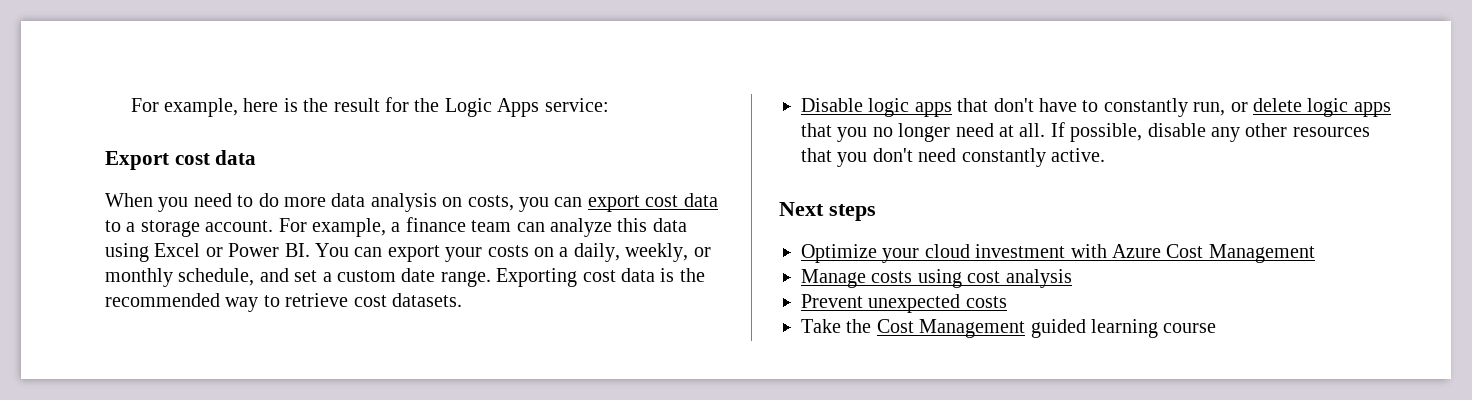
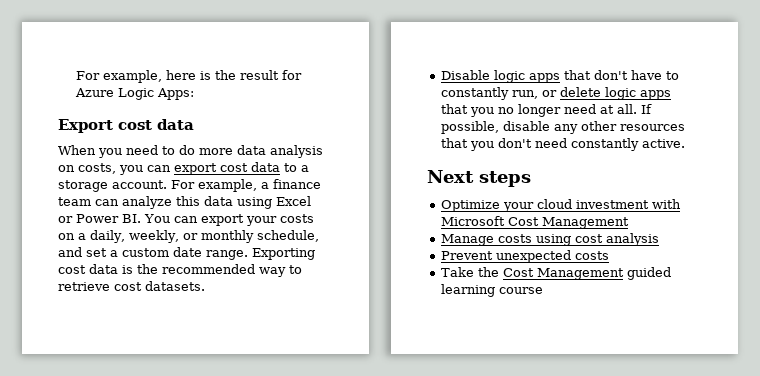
- For example, here is the result for the Logic Apps service:
+ For example, here is the result for Azure Logic Apps:
- Optimize your cloud investment with Azure Cost Management
+ Optimize your cloud investment with Microsoft Cost Management

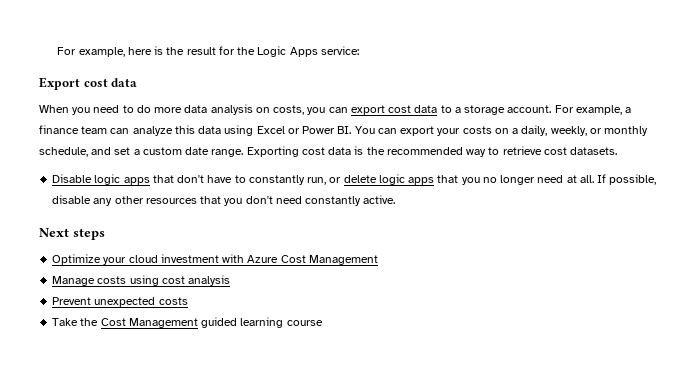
- For example, here is the result for Azure Logic Apps:
+ For example, here is the result for the Logic Apps service:
- Optimize your cloud investment with Microsoft Cost Management
+ Optimize your cloud investment with Azure Cost Management

